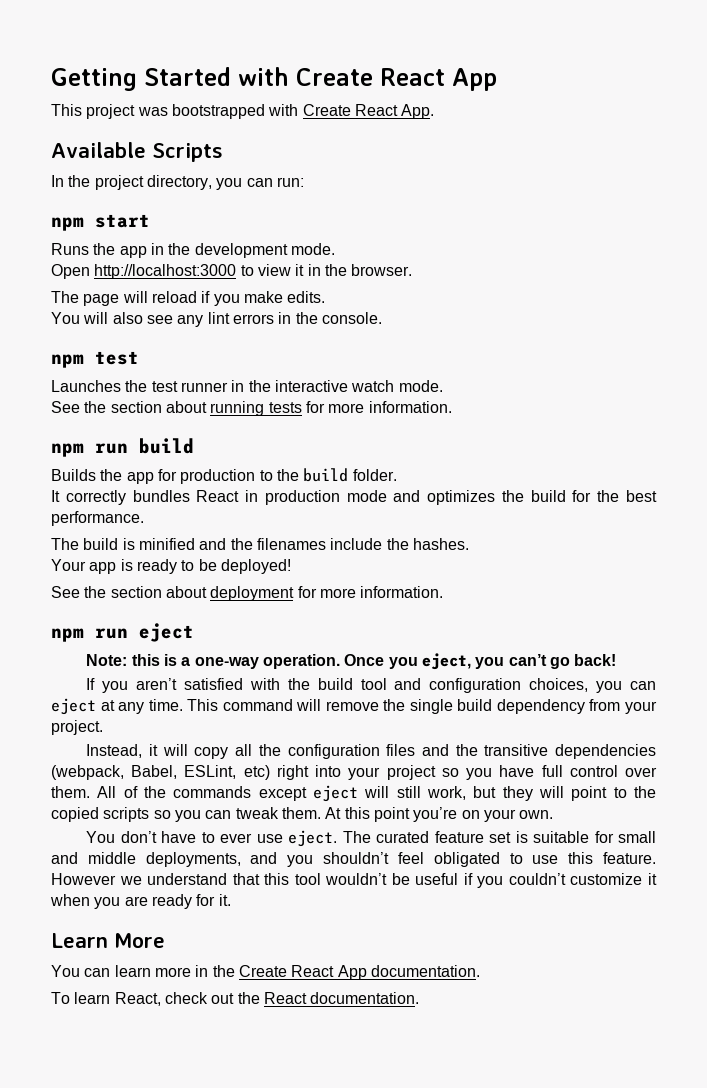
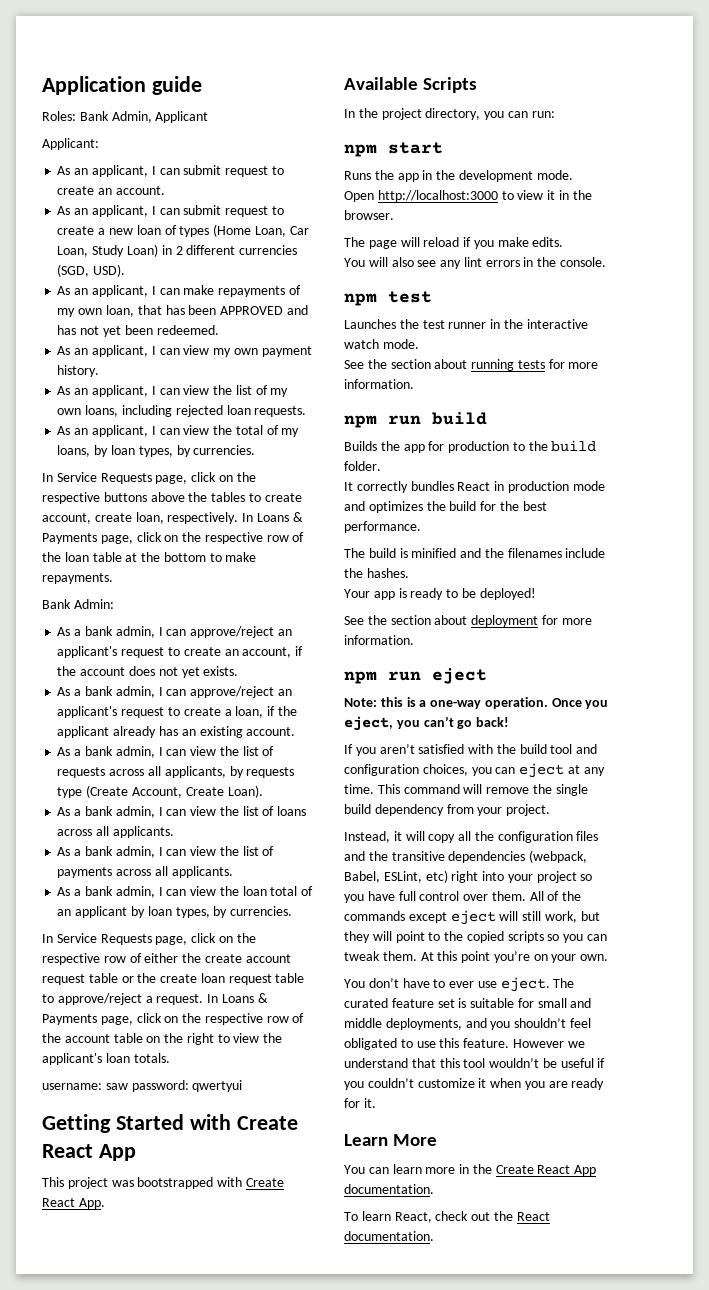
+ Application guide
+ Roles: Bank Admin, Applicant
+ Applicant:
+ As an applicant, I can submit request to create an account.
+ As an applicant, I can submit request to create a new loan of types (Home Loan, Car Loan, Study Loan) in 2 different currencies (SGD, USD).
+ As an applicant, I can make repayments of my own loan, that has been APPROVED and has not yet been redeemed.
+ As an applicant, I can view my own payment history.
+ As an applicant, I can view the list of my own loans, including rejected loan requests.
+ As an applicant, I can view the total of my loans, by loan types, by currencies.
+ In Service Requests page, click on the respective buttons above the tables to create account, create loan, respectively. In Loans & Payments page, click on the respective row of the loan table at the bottom to make repayments.
+ Bank Admin:
+ As a bank admin, I can approve/reject an applicant's request to create an account, if the account does not yet exists.
+ As a bank admin, I can approve/reject an applicant's request to create a loan, if the applicant already has an existing account.
+ As a bank admin, I can view the list of requests across all applicants, by requests type (Create Account, Create Loan).
+ As a bank admin, I can view the list of loans across all applicants.
+ As a bank admin, I can view the list of payments across all applicants.
+ As a bank admin, I can view the loan total of an applicant by loan types, by currencies.
+ In Service Requests page, click on the respective row of either the create account request table or the create loan request table to approve/reject a request. In Loans & Payments page, click on the respective row of the account table on the right to view the applicant's loan totals.
+ username: saw password: qwertyui

